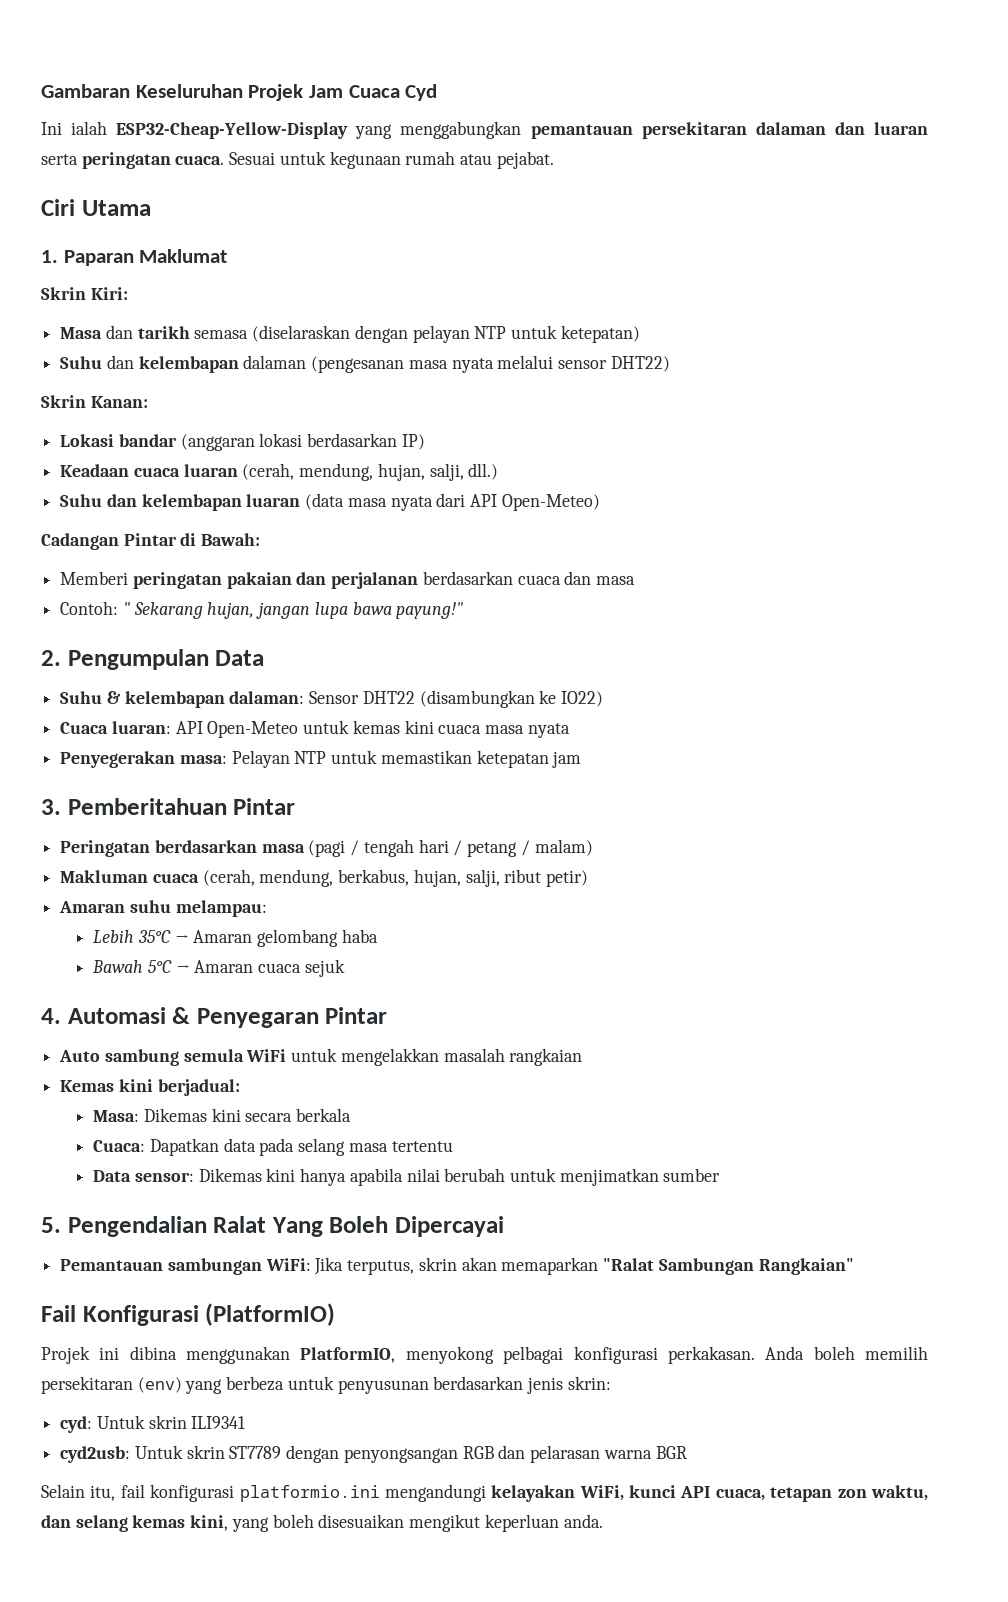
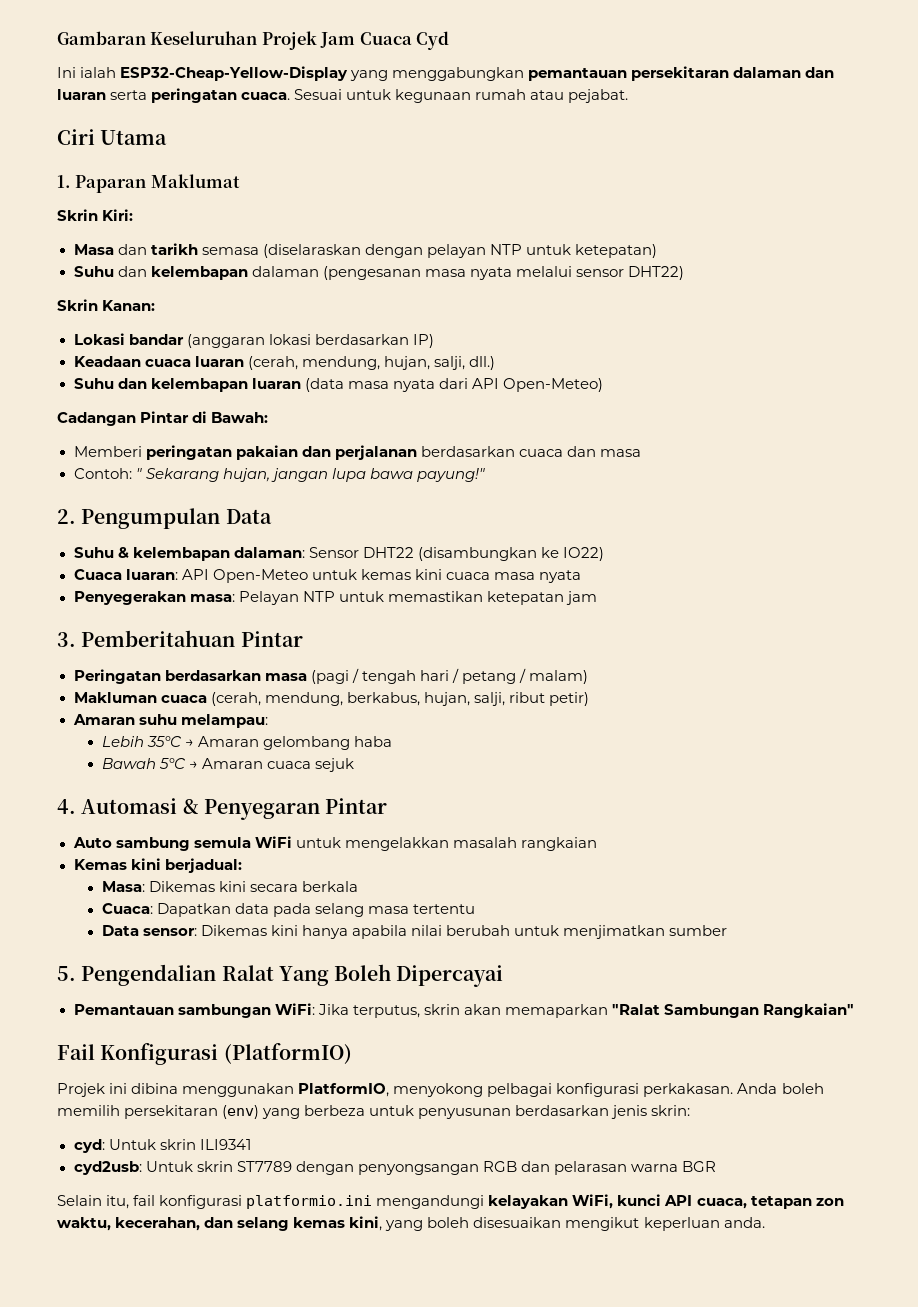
- Selain itu, fail konfigurasi platformio.ini mengandungi kelayakan WiFi, kunci API cuaca, tetapan zon waktu, dan selang kemas kini, yang boleh disesuaikan mengikut keperluan anda.
+ Selain itu, fail konfigurasi platformio.ini mengandungi kelayakan WiFi, kunci API cuaca, tetapan zon waktu, kecerahan, dan selang kemas kini, yang boleh disesuaikan mengikut keperluan anda.

